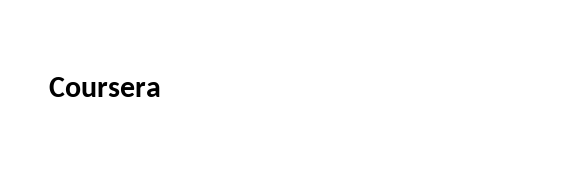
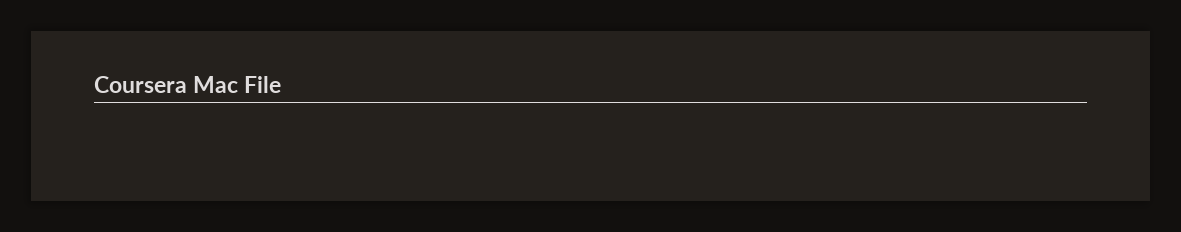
- Coursera
+ Coursera Mac File

